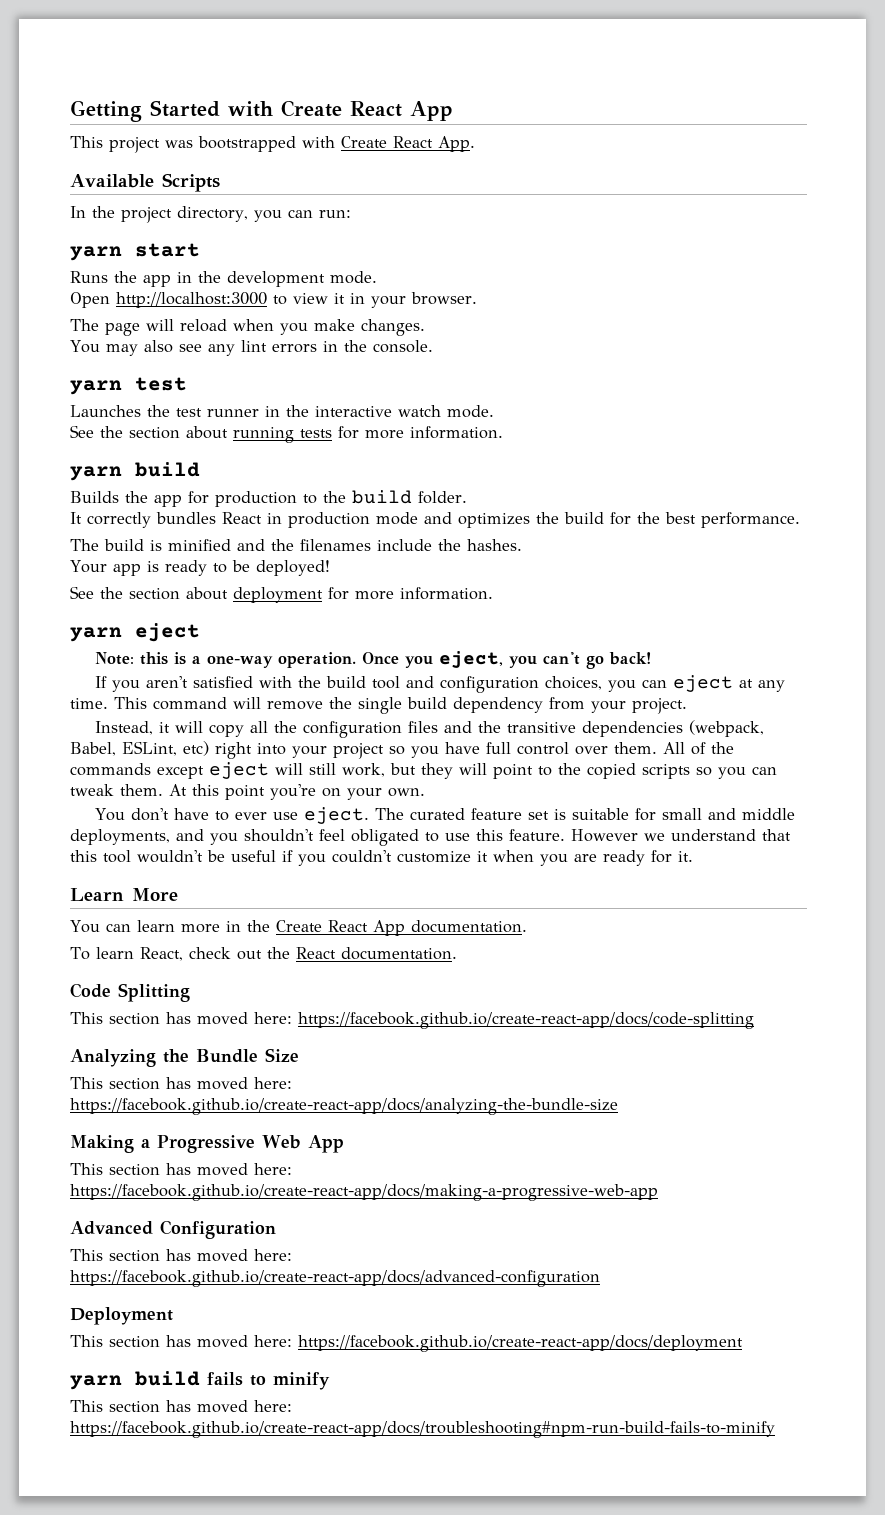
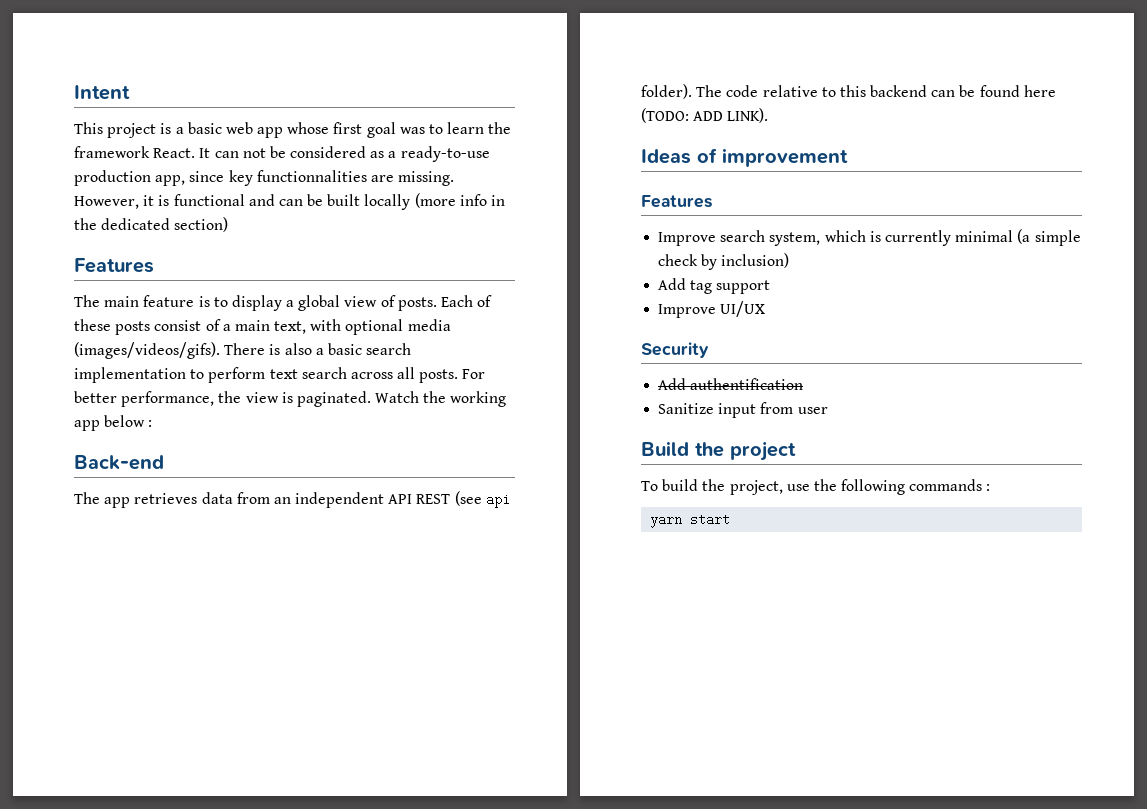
- Getting Started with Create React App
- This project was bootstrapped with Create React App.
- Available Scripts
- In the project directory, you can run:
+ Intent
+ This project is a basic web app whose first goal was to learn the framework React. It can not be considered as a ready-to-use production app, since key functionnalities are missing. However, it is functional and can be built locally (more info in the dedicated section)
+ Features
+ The main feature is to display a global view of posts. Each of these posts consist of a main text, with optional media (images/videos/gifs). There is also a basic search implementation to perform text search across all posts. For better performance, the view is paginated. Watch the working app below :
+ Back-end
+ The app retrieves data from an independent API REST (see api folder). The code relative to this backend can be found here (TODO: ADD LINK).
+ Ideas of improvement
+ Features
+ Improve search system, which is currently minimal (a simple check by inclusion)
+ Add tag support
+ Improve UI/UX
+ Security
+ Add authentification
+ Sanitize input from user
+ Build the project
+ To build the project, use the following commands :
  yarn start
- Runs the app in the development mode.
- Open http://localhost:3000 to view it in your browser.
- The page will reload when you make changes.
- You may also see any lint errors in the console.
- yarn test
- Launches the test runner in the interactive watch mode.
- See the section about running tests for more information.
- yarn build
- Builds the app for production to the build folder.
- It correctly bundles React in production mode and optimizes the build for the best performance.
- The build is minified and the filenames include the hashes.
- Your app is ready to be deployed!
- See the section about deployment for more information.
- yarn eject
- Note: this is a one-way operation. Once you eject, you can't go back!
- If you aren't satisfied with the build tool and configuration choices, you can eject at any time. This command will remove the single build dependency from your project.
- Instead, it will copy all the configuration files and the transitive dependencies (webpack, Babel, ESLint, etc) right into your project so you have full control over them. All of the commands except eject will still work, but they will point to the copied scripts so you can tweak them. At this point you're on your own.
- You don't have to ever use eject. The curated feature set is suitable for small and middle deployments, and you shouldn't feel obligated to use this feature. However we understand that this tool wouldn't be useful if you couldn't customize it when you are ready for it.
- Learn More
- You can learn more in the Create React App documentation.
- To learn React, check out the React documentation.
- Code Splitting
- This section has moved here: https://facebook.github.io/create-react-app/docs/code-splitting
- Analyzing the Bundle Size
- This section has moved here: https://facebook.github.io/create-react-app/docs/analyzing-the-bundle-size
- Making a Progressive Web App
- This section has moved here: https://facebook.github.io/create-react-app/docs/making-a-progressive-web-app
- Advanced Configuration
- This section has moved here: https://facebook.github.io/create-react-app/docs/advanced-configuration
- Deployment
- This section has moved here: https://facebook.github.io/create-react-app/docs/deployment
- yarn build fails to minify
- This section has moved here: https://facebook.github.io/create-react-app/docs/troubleshooting#npm-run-build-fails-to-minify

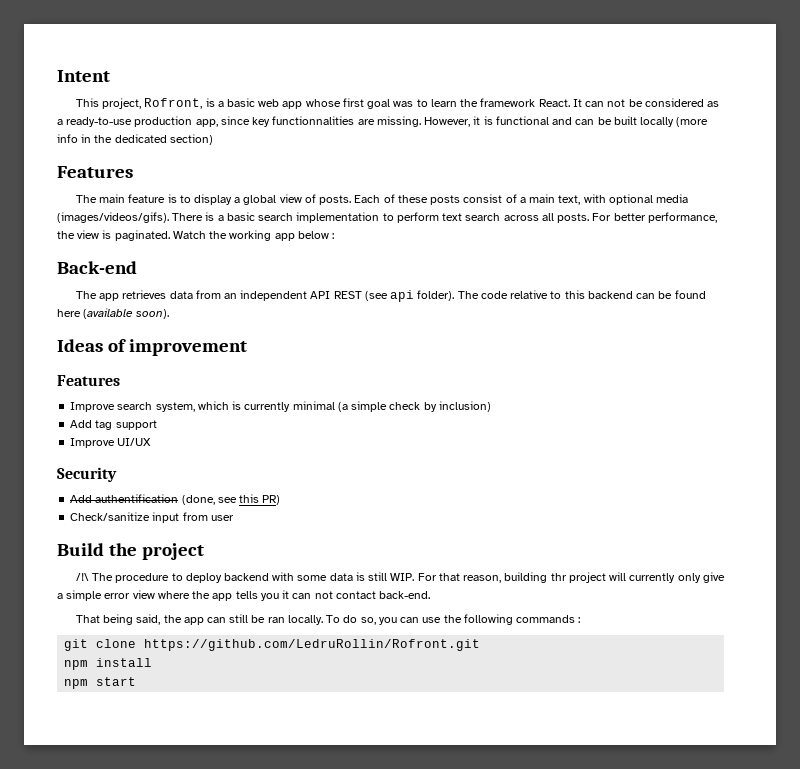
- This project is a basic web app whose first goal was to learn the framework React.
+ This project, Rofront, is a basic web app whose first goal was to learn the framework React.
- There is also a basic search implementation to perform text search across all posts.
+ There is a basic search implementation to perform text search across all posts.
- The code relative to this backend can be found here (TODO: ADD LINK).
+ The code relative to this backend can be found here (available soon).
- Add authentification
- Sanitize input from user
+ Add authentification (done, see this PR)
+ Check/sanitize input from user
- To build the project, use the following commands :
+ /!\ The procedure to deploy backend with some data is still WIP. For that reason, building thr project will currently only give a simple error view where the app tells you it can not contact back-end.
+ That being said, the app can still be ran locally. To do so, you can use the following commands :
- yarn start
+ git clone https://github.com/LedruRollin/Rofront.git
+ npm install
+ npm start

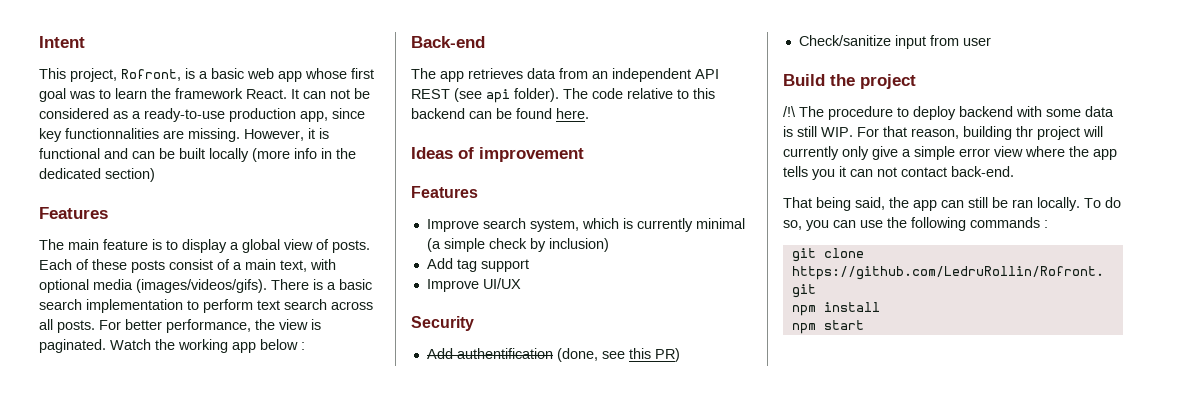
- The code relative to this backend can be found here (available soon).
+ The code relative to this backend can be found here.

